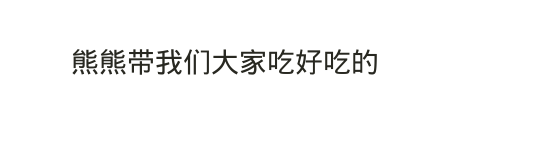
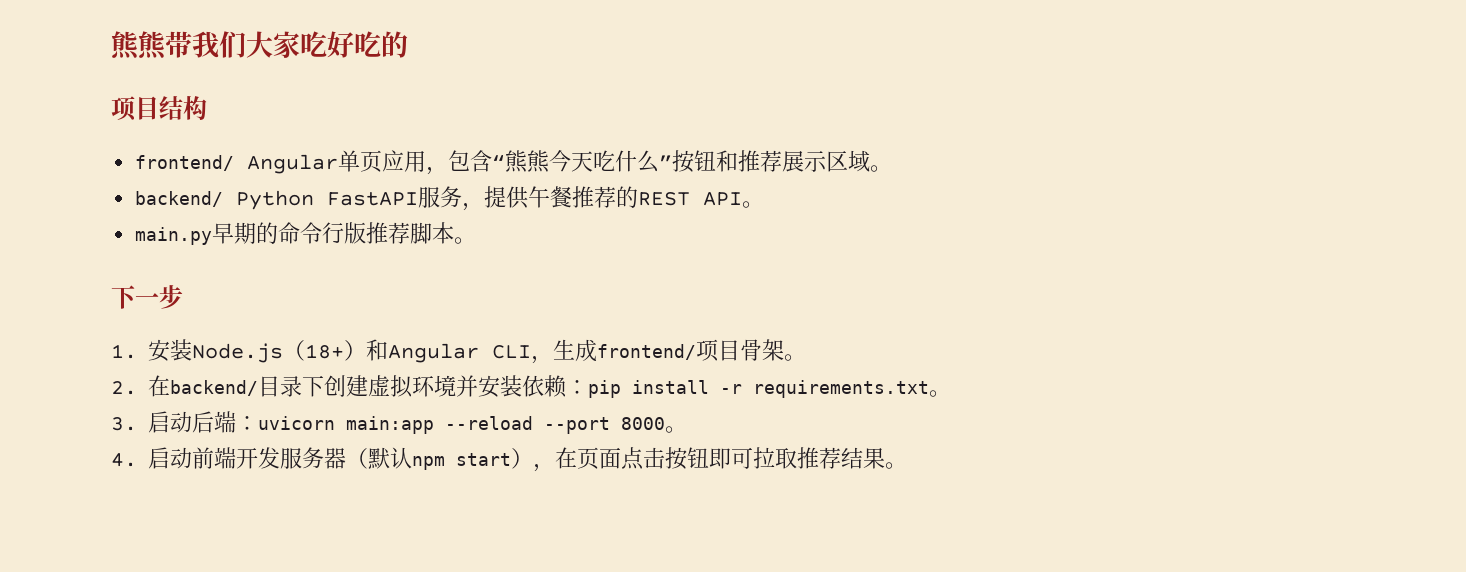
+ 项目结构
+ frontend/ Angular单页应用，包含“熊熊今天吃什么”按钮和推荐展示区域。
+ backend/ Python FastAPI服务，提供午餐推荐的REST API。
+ main.py早期的命令行版推荐脚本。
+ 下一步
+ 1.安装Node.js（18+）和Angular CLI，生成frontend/项目骨架。
+ 2.在backend/目录下创建虚拟环境并安装依赖：pip install -r requirements.txt。
+ 3.启动后端：uvicorn main:app --reload --port 8000。
+ 4.启动前端开发服务器（默认npm start），在页面点击按钮即可拉取推荐结果。

